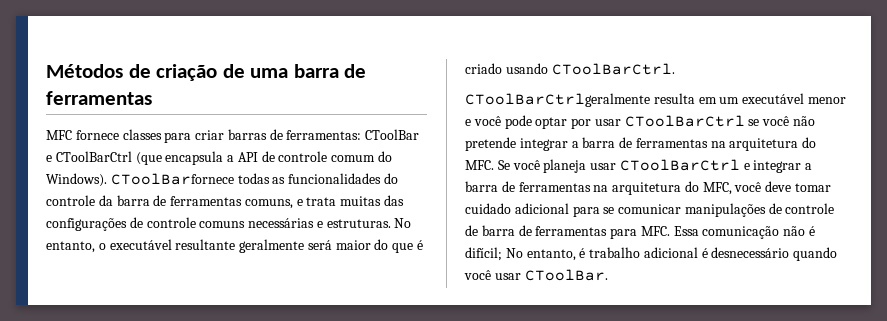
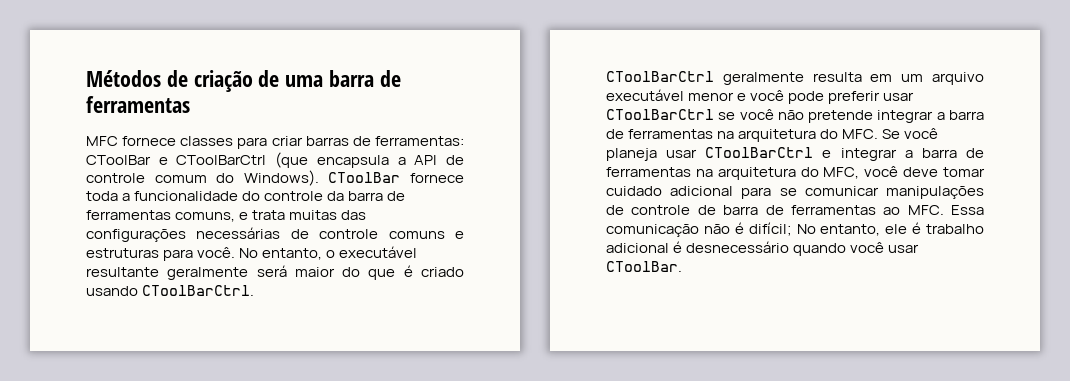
- CToolBarfornece todas as funcionalidades do controle da barra de ferramentas comuns, e trata muitas das configurações de controle comuns necessárias e estruturas.
+ CToolBar fornece toda a funcionalidade do controle da barra de ferramentas comuns, e trata muitas das configurações necessárias de controle comuns e estruturas para você.
- CToolBarCtrlgeralmente resulta em um executável menor e você pode optar por usar CToolBarCtrl se você não pretende integrar a barra de ferramentas na arquitetura do MFC. Se você planeja usar CToolBarCtrl e integrar a barra de ferramentas na arquitetura do MFC, você deve tomar cuidado adicional para se comunicar manipulações de controle de barra de ferramentas para MFC. Essa comunicação não é difícil;
+ CToolBarCtrl geralmente resulta em um arquivo executável menor e você pode preferir usar CToolBarCtrl se você não pretende integrar a barra de ferramentas na arquitetura do MFC. Se você planeja usar CToolBarCtrl e integrar a barra de ferramentas na arquitetura do MFC, você deve tomar cuidado adicional para se comunicar manipulações de controle de barra de ferramentas ao MFC. Essa comunicação não é difícil;
- No entanto, é trabalho adicional é desnecessário quando você usar CToolBar.
+ No entanto, ele é trabalho adicional é desnecessário quando você usar CToolBar.

